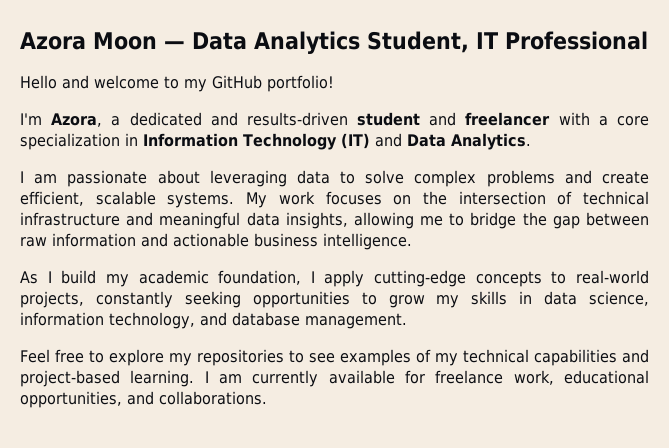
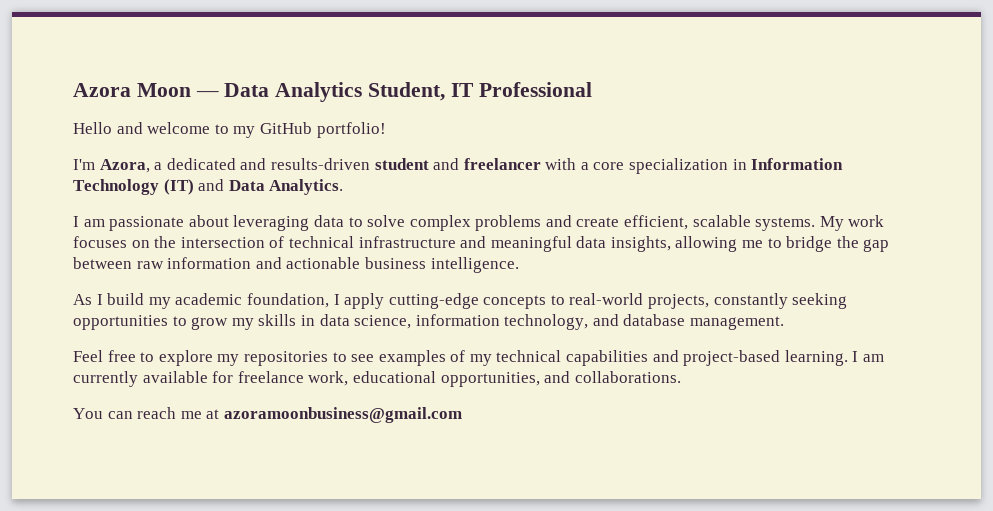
+ You can reach me at azoramoonbusiness@gmail.com

